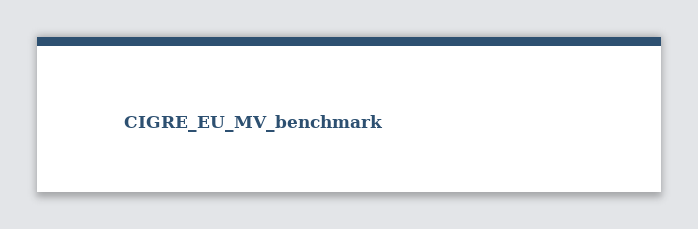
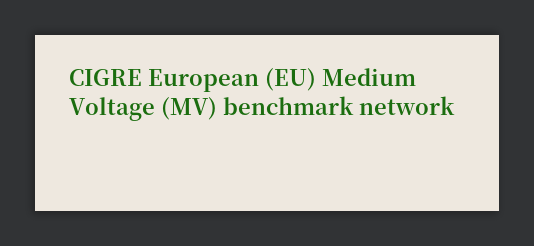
- CIGRE_EU_MV_benchmark
+ CIGRE European (EU) Medium Voltage (MV) benchmark network

